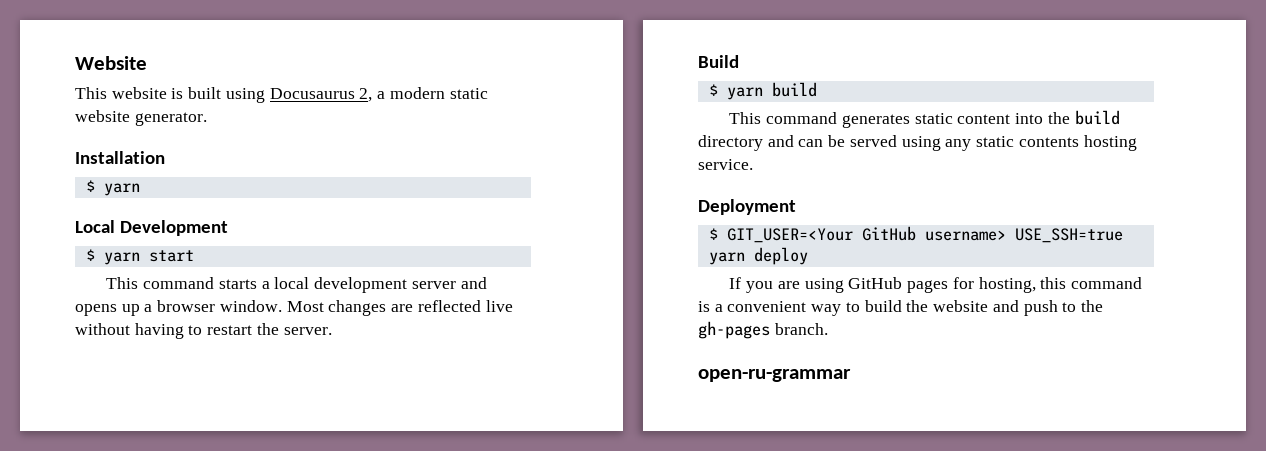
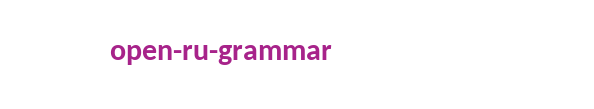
- Website
- This website is built using Docusaurus 2, a modern static website generator.
- Installation
- $ yarn
- Local Development
- $ yarn start
- This command starts a local development server and opens up a browser window. Most changes are reflected live without having to restart the server.
- Build
- $ yarn build
- This command generates static content into the build directory and can be served using any static contents hosting service.
- Deployment
- $ GIT_USER=<Your GitHub username> USE_SSH=true yarn deploy
- If you are using GitHub pages for hosting, this command is a convenient way to build the website and push to the gh-pages branch.

